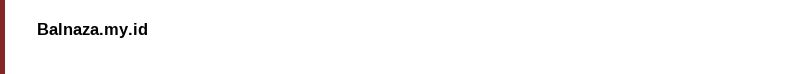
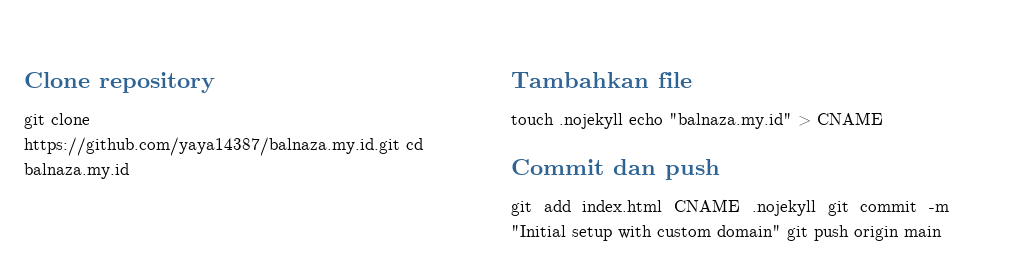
- Balnaza.my.id
+ Clone repository
+ git clone https://github.com/yaya14387/balnaza.my.id.git cd balnaza.my.id
+ Tambahkan file
+ touch .nojekyll echo "balnaza.my.id" > CNAME
+ Commit dan push
+ git add index.html CNAME .nojekyll git commit -m "Initial setup with custom domain" git push origin main

